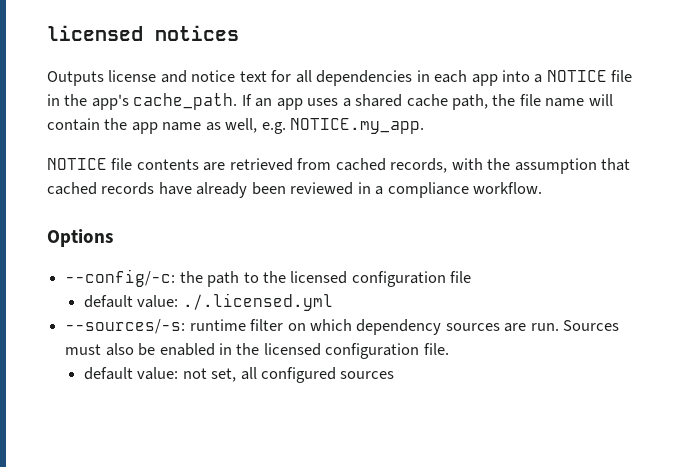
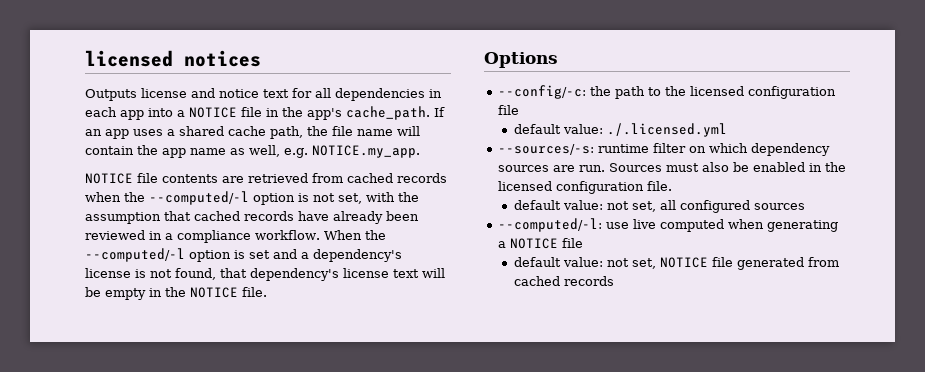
- NOTICE file contents are retrieved from cached records, with the assumption that cached records have already been reviewed in a compliance workflow.
+ NOTICE file contents are retrieved from cached records when the --computed/-l option is not set, with the assumption that cached records have already been reviewed in a compliance workflow. When the --computed/-l option is set and a dependency's license is not found, that dependency's license text will be empty in the NOTICE file.
+ --computed/-l: use live computed when generating a NOTICE file
+ default value: not set, NOTICE file generated from cached records

